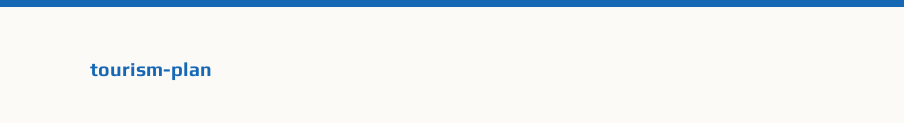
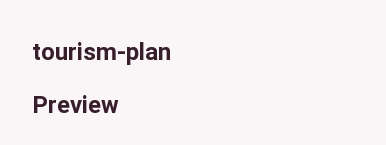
+ Preview

